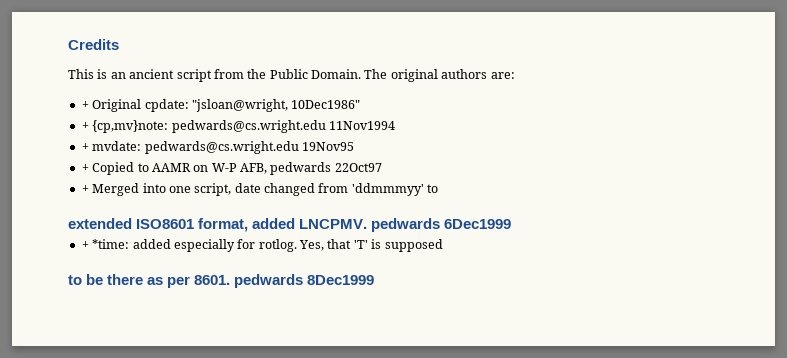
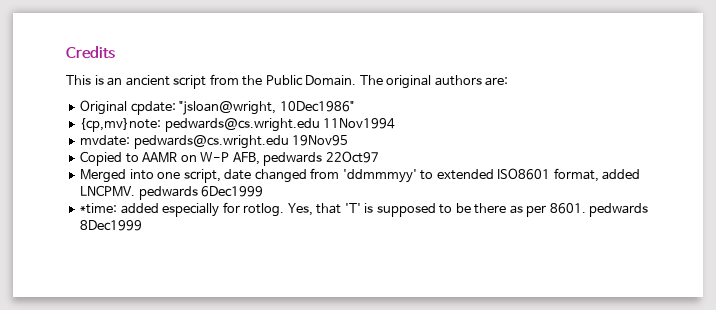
- + Original cpdate: "jsloan@wright, 10Dec1986"
+ Original cpdate: "jsloan@wright, 10Dec1986"
- + {cp,mv}note: pedwards@cs.wright.edu 11Nov1994
+ {cp,mv}note: pedwards@cs.wright.edu 11Nov1994
- + mvdate: pedwards@cs.wright.edu 19Nov95
+ mvdate: pedwards@cs.wright.edu 19Nov95
- + Copied to AAMR on W-P AFB, pedwards 22Oct97
+ Copied to AAMR on W-P AFB, pedwards 22Oct97
- + Merged into one script, date changed from 'ddmmmyy' to
- extended ISO8601 format, added LNCPMV. pedwards 6Dec1999
+ Merged into one script, date changed from 'ddmmmyy' to extended ISO8601 format, added LNCPMV. pedwards 6Dec1999
- + *time: added especially for rotlog.
+ *time: added especially for rotlog.
- Yes, that 'T' is supposed
- to be there as per 8601. pedwards 8Dec1999
+ Yes, that 'T' is supposed to be there as per 8601. pedwards 8Dec1999

